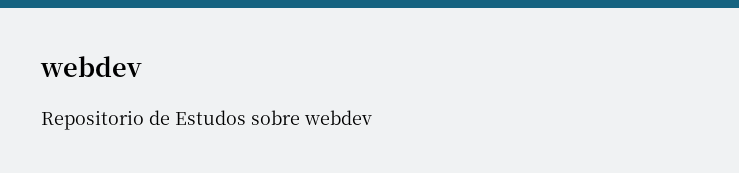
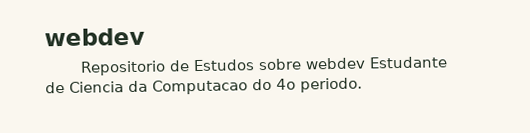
- Repositorio de Estudos sobre webdev
+ Repositorio de Estudos sobre webdev Estudante de Ciencia da Computacao do 4o periodo.

